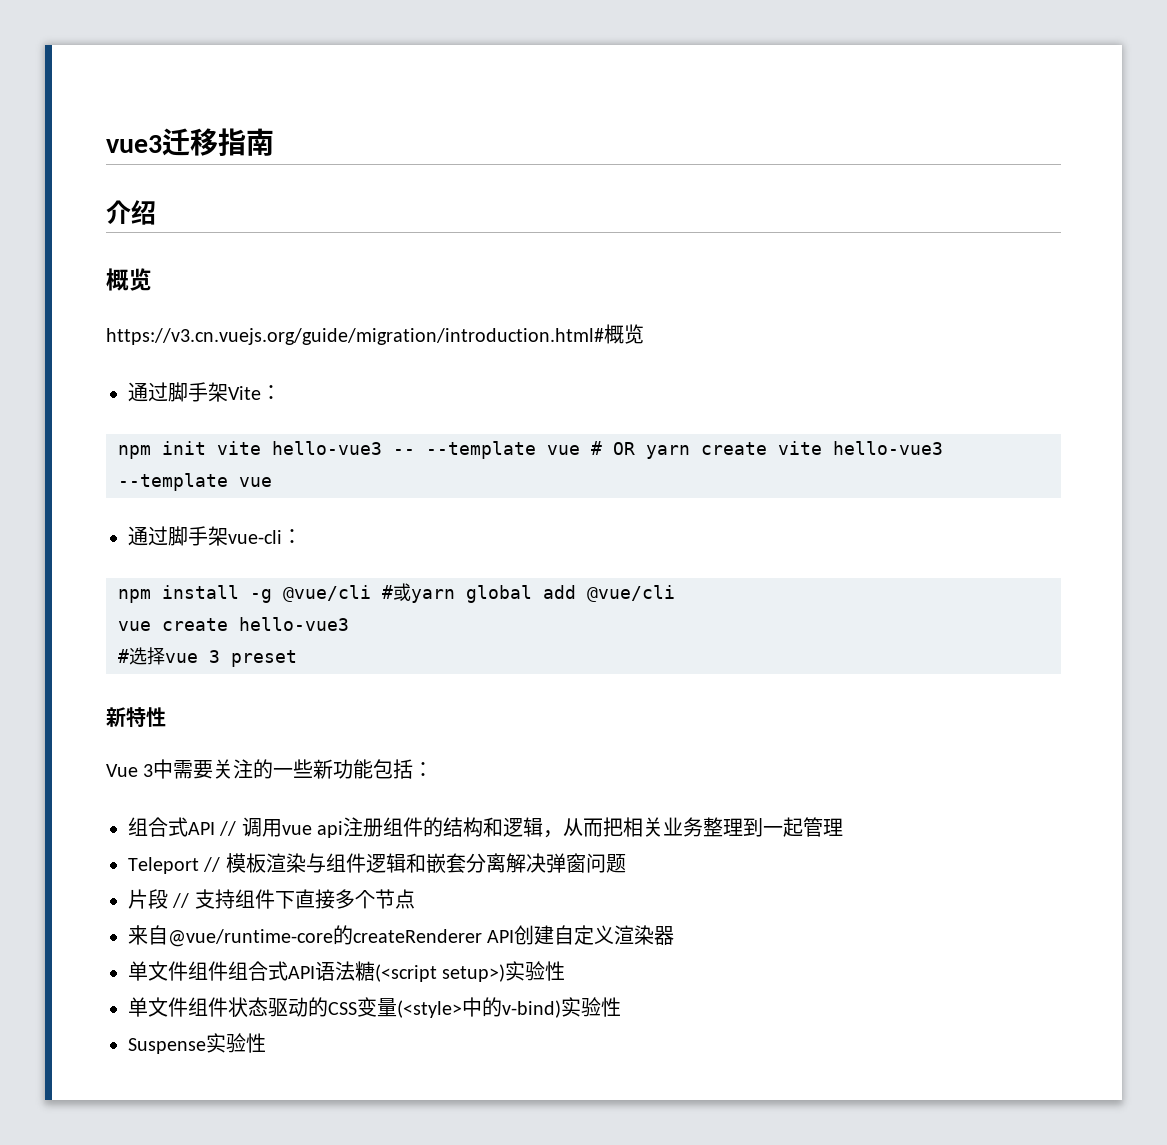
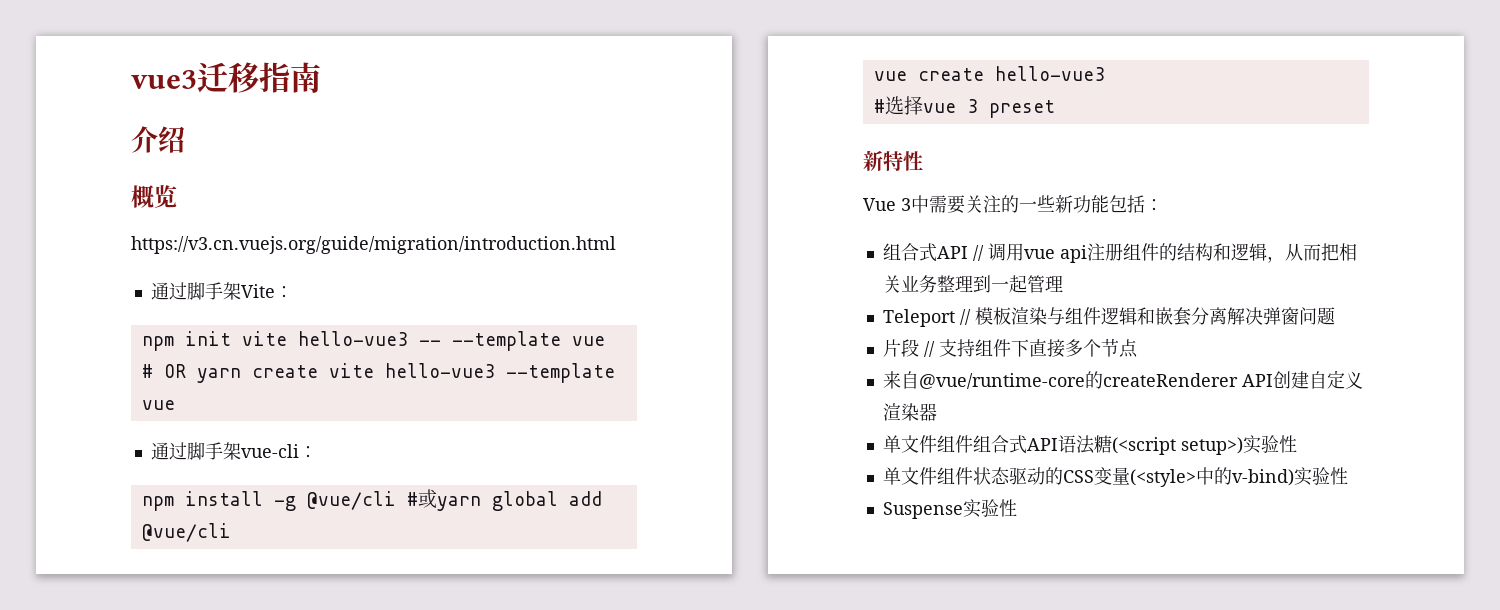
- https://v3.cn.vuejs.org/guide/migration/introduction.html#概览
+ https://v3.cn.vuejs.org/guide/migration/introduction.html

